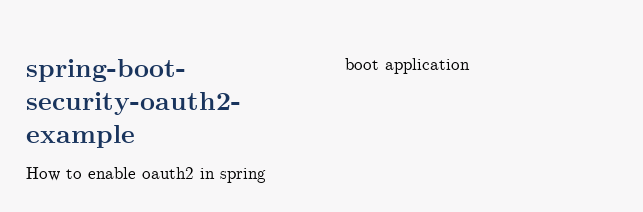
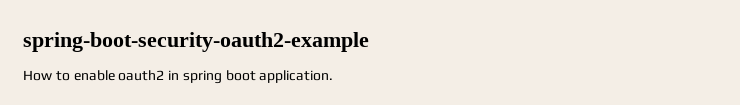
- How to enable oauth2 in spring boot application
+ How to enable oauth2 in spring boot application.

